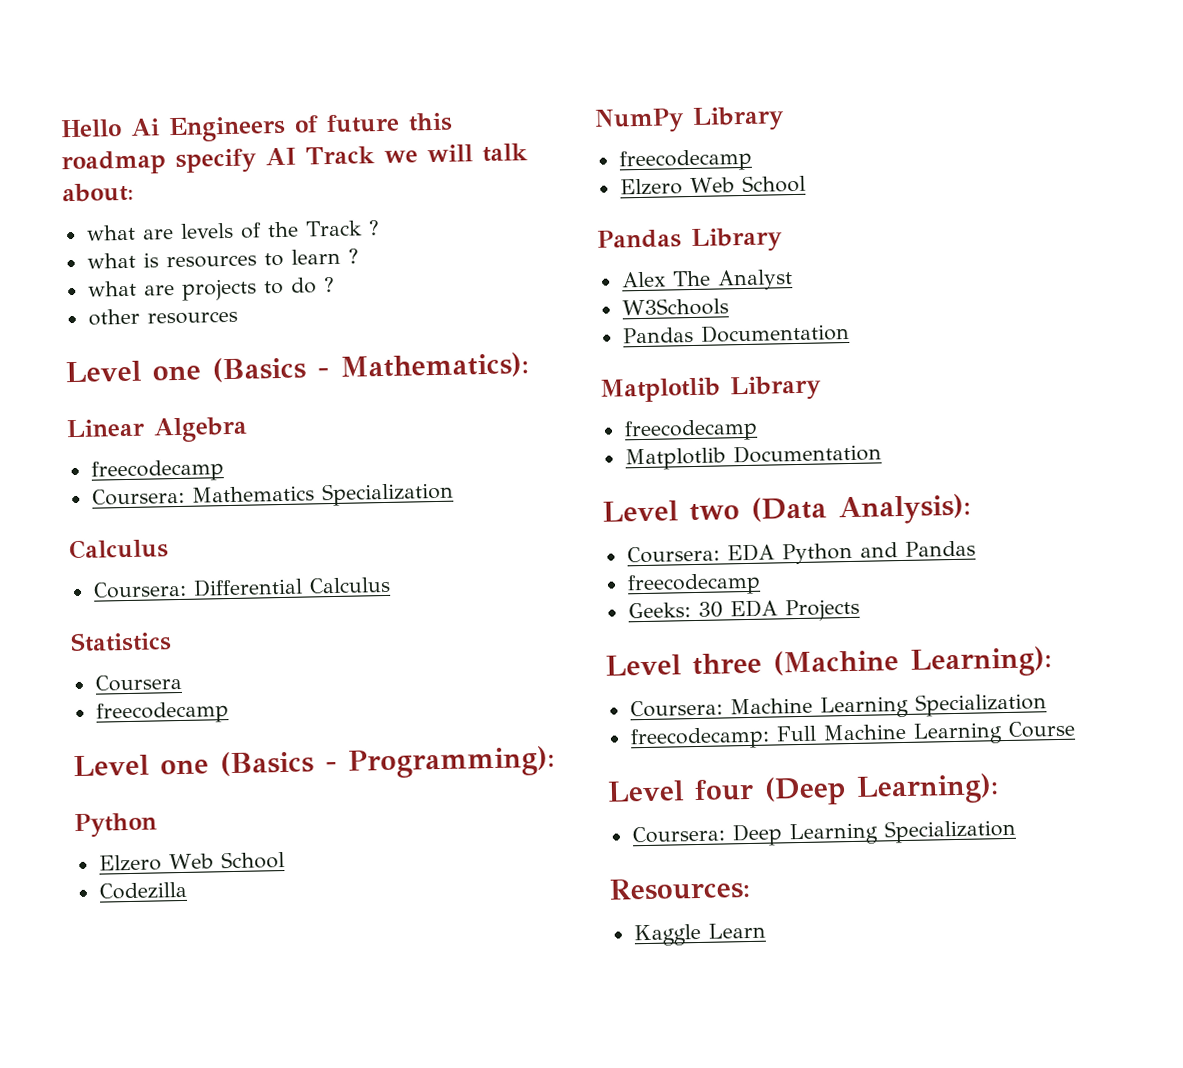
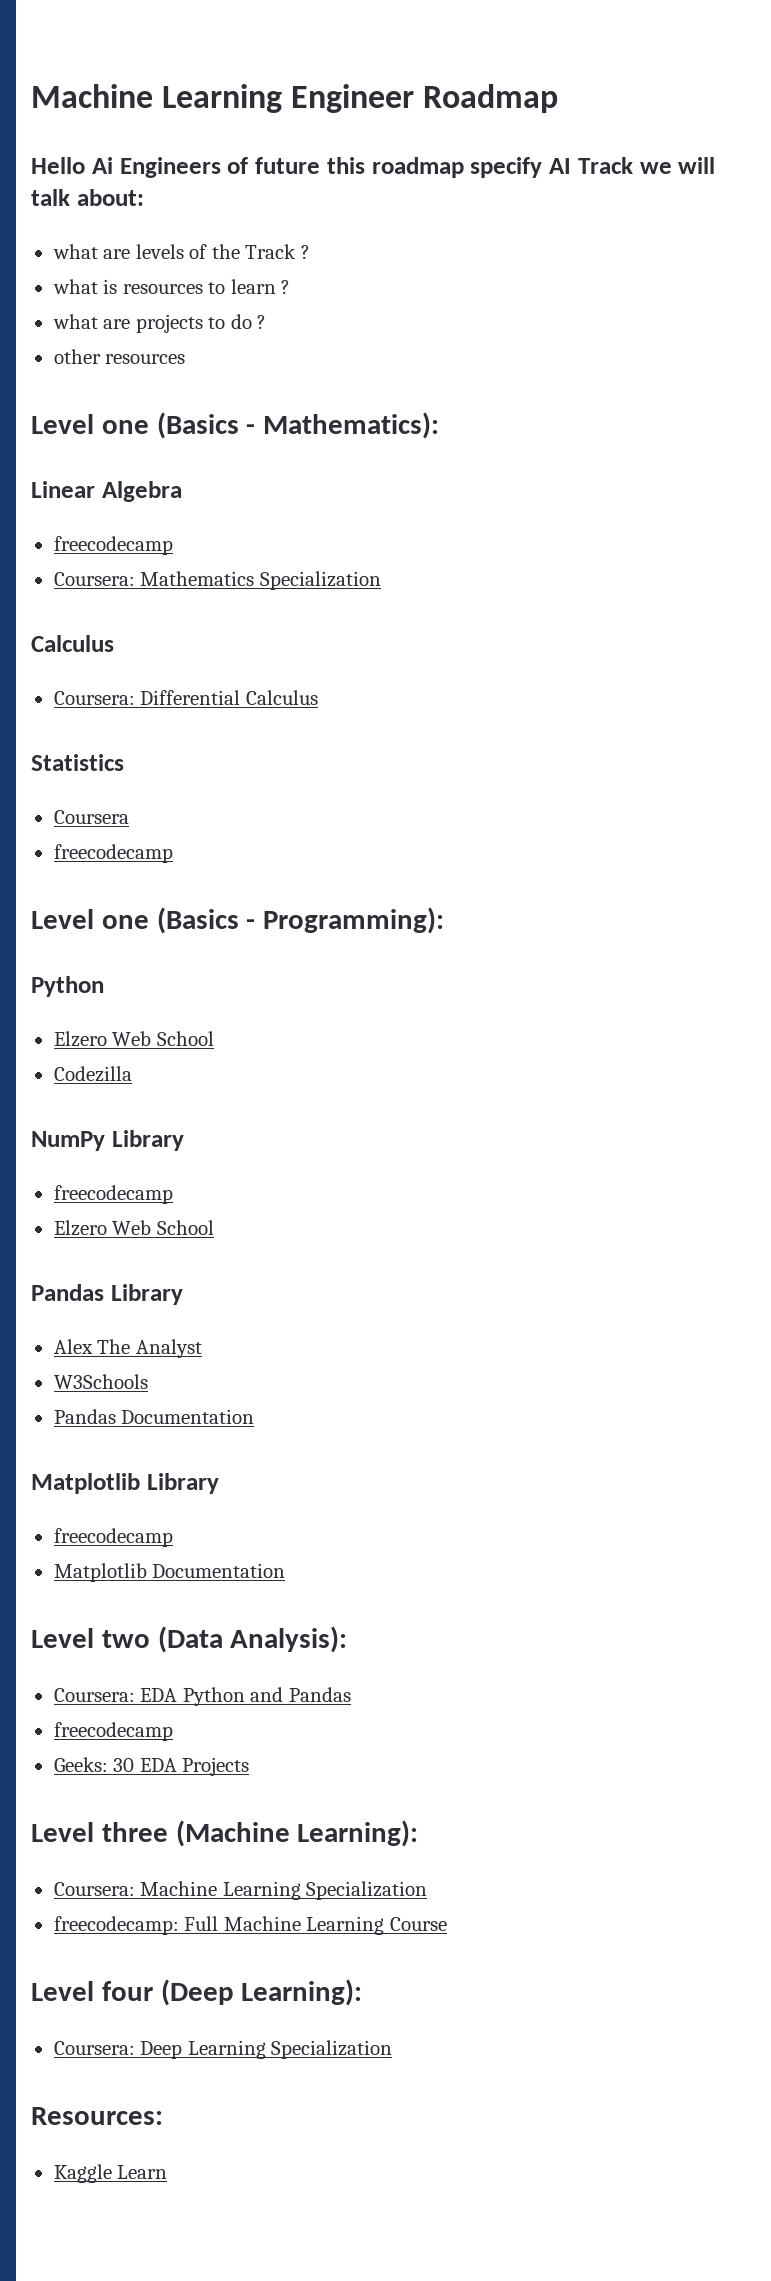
+ Machine Learning Engineer Roadmap

